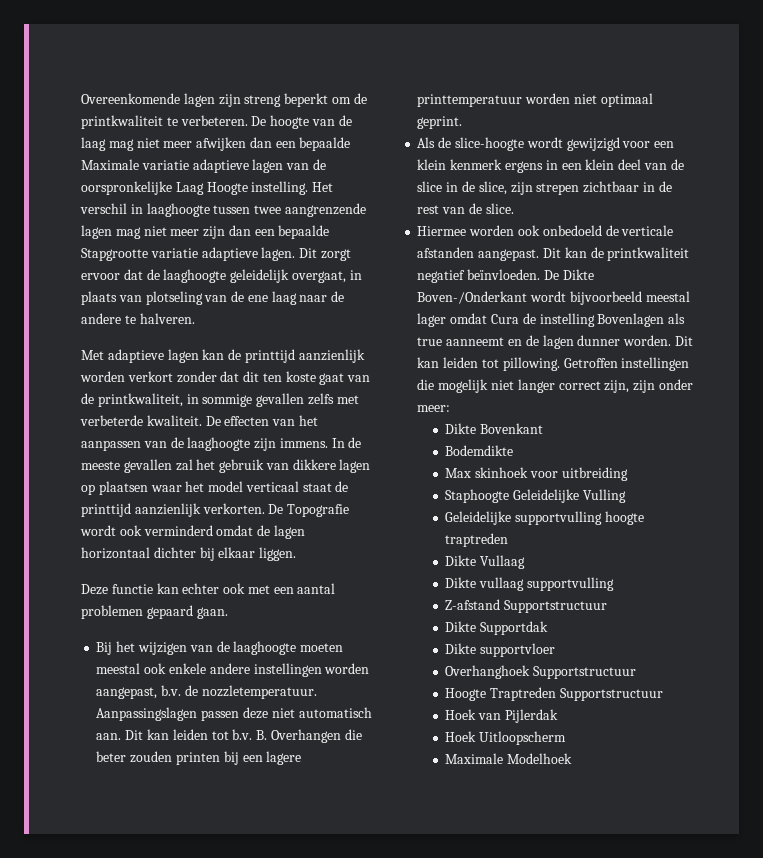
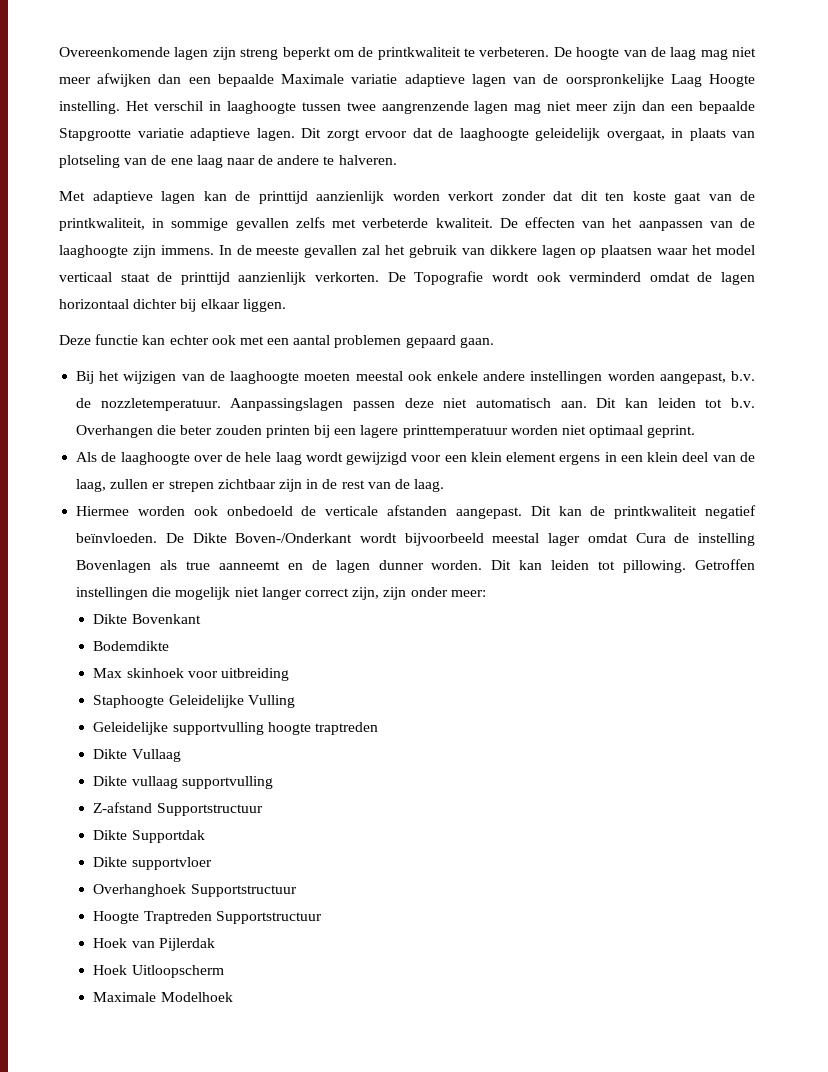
- Dit kan leiden tot b.v. B. Overhangen die beter zouden printen bij een lagere printtemperatuur worden niet optimaal geprint.
+ Dit kan leiden tot b.v. Overhangen die beter zouden printen bij een lagere printtemperatuur worden niet optimaal geprint.
- Als de slice-hoogte wordt gewijzigd voor een klein kenmerk ergens in een klein deel van de slice in de slice, zijn strepen zichtbaar in de rest van de slice.
+ Als de laaghoogte over de hele laag wordt gewijzigd voor een klein element ergens in een klein deel van de laag, zullen er strepen zichtbaar zijn in de rest van de laag.

